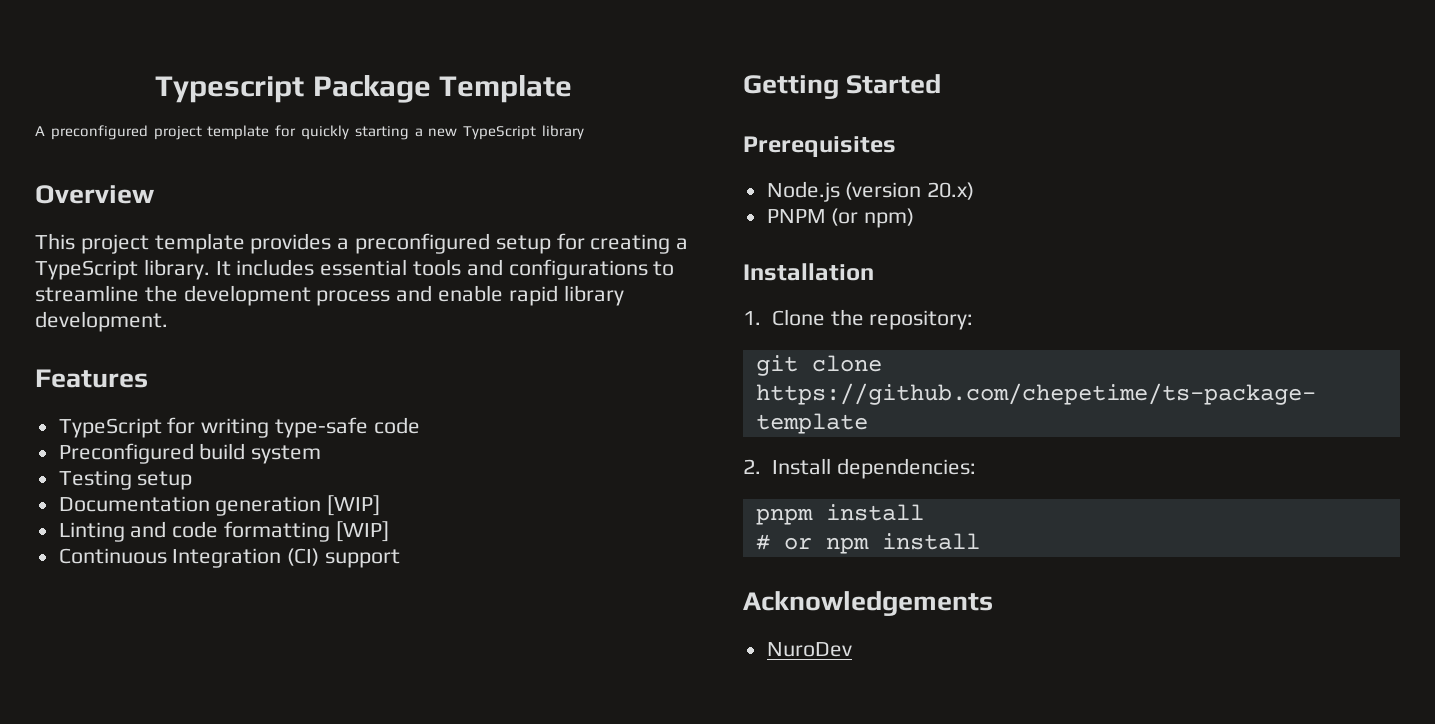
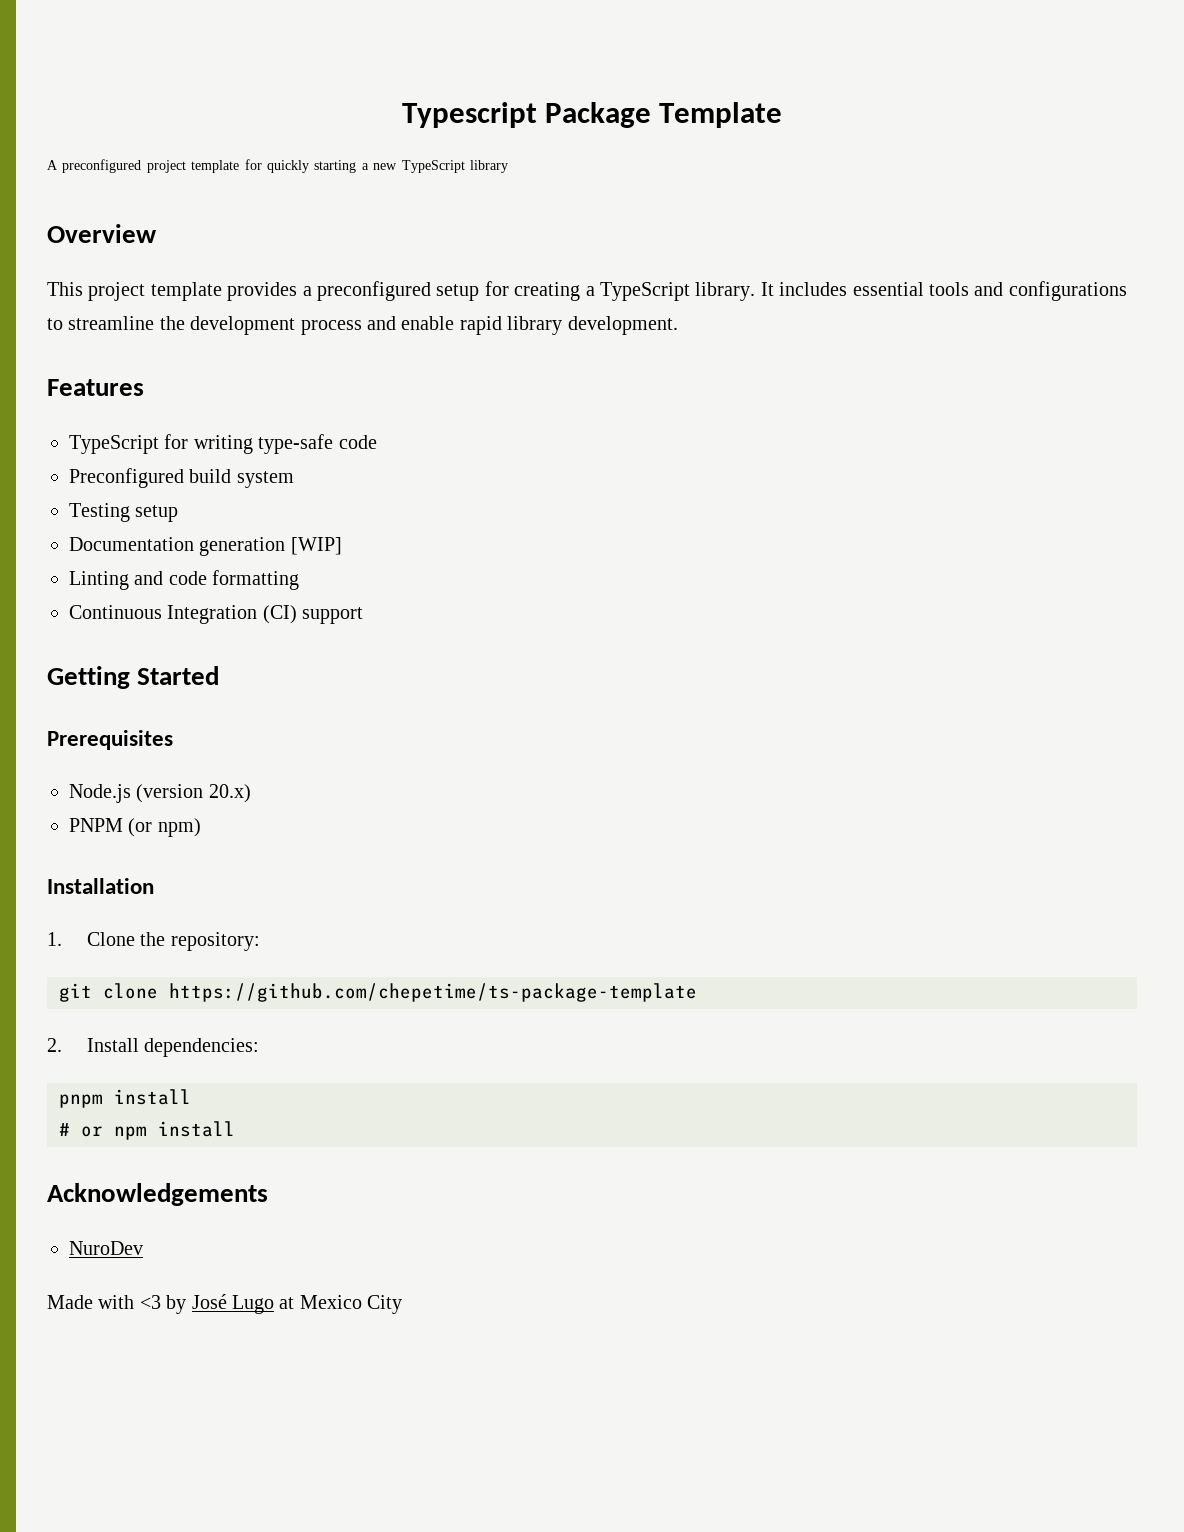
- Linting and code formatting [WIP]
+ Linting and code formatting
+ Made with <3 by José Lugo at Mexico City

